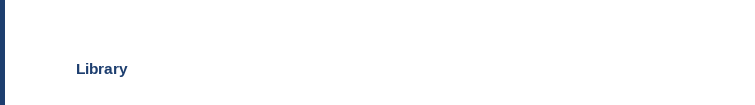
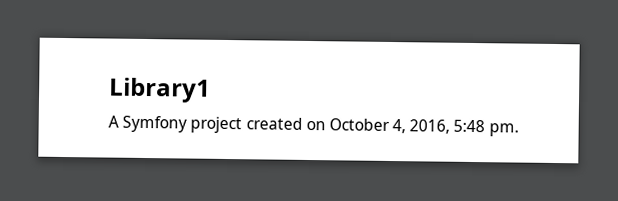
- Library
+ Library1
+ A Symfony project created on October 4, 2016, 5:48 pm.

